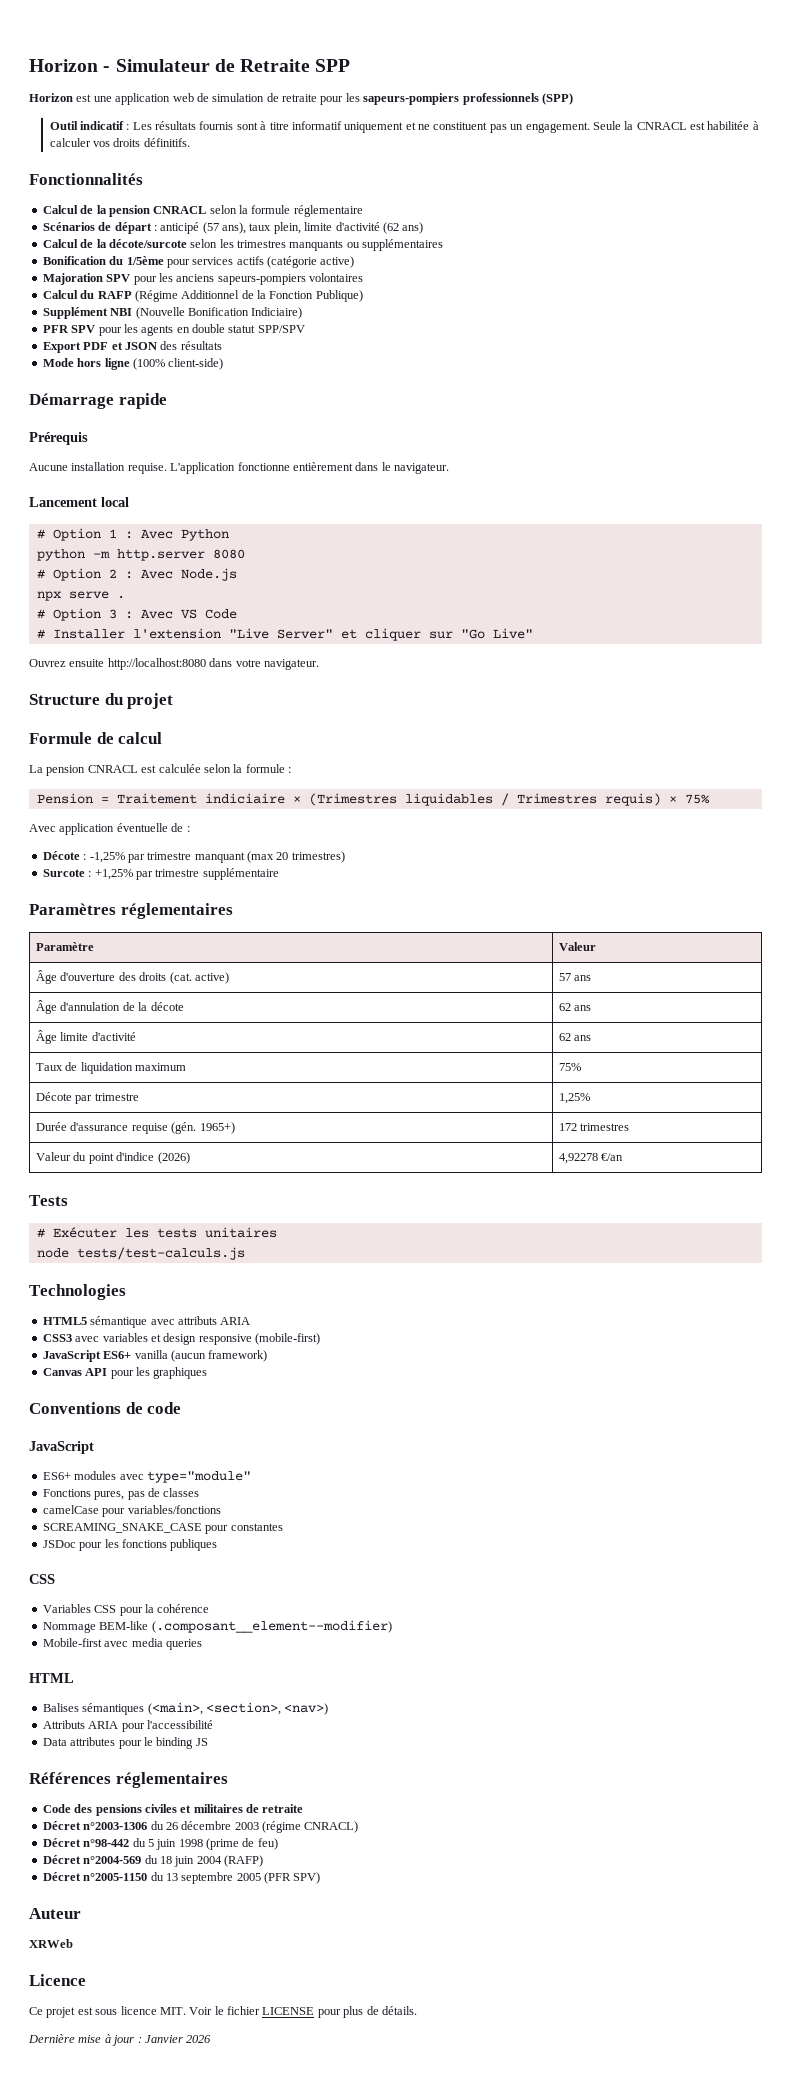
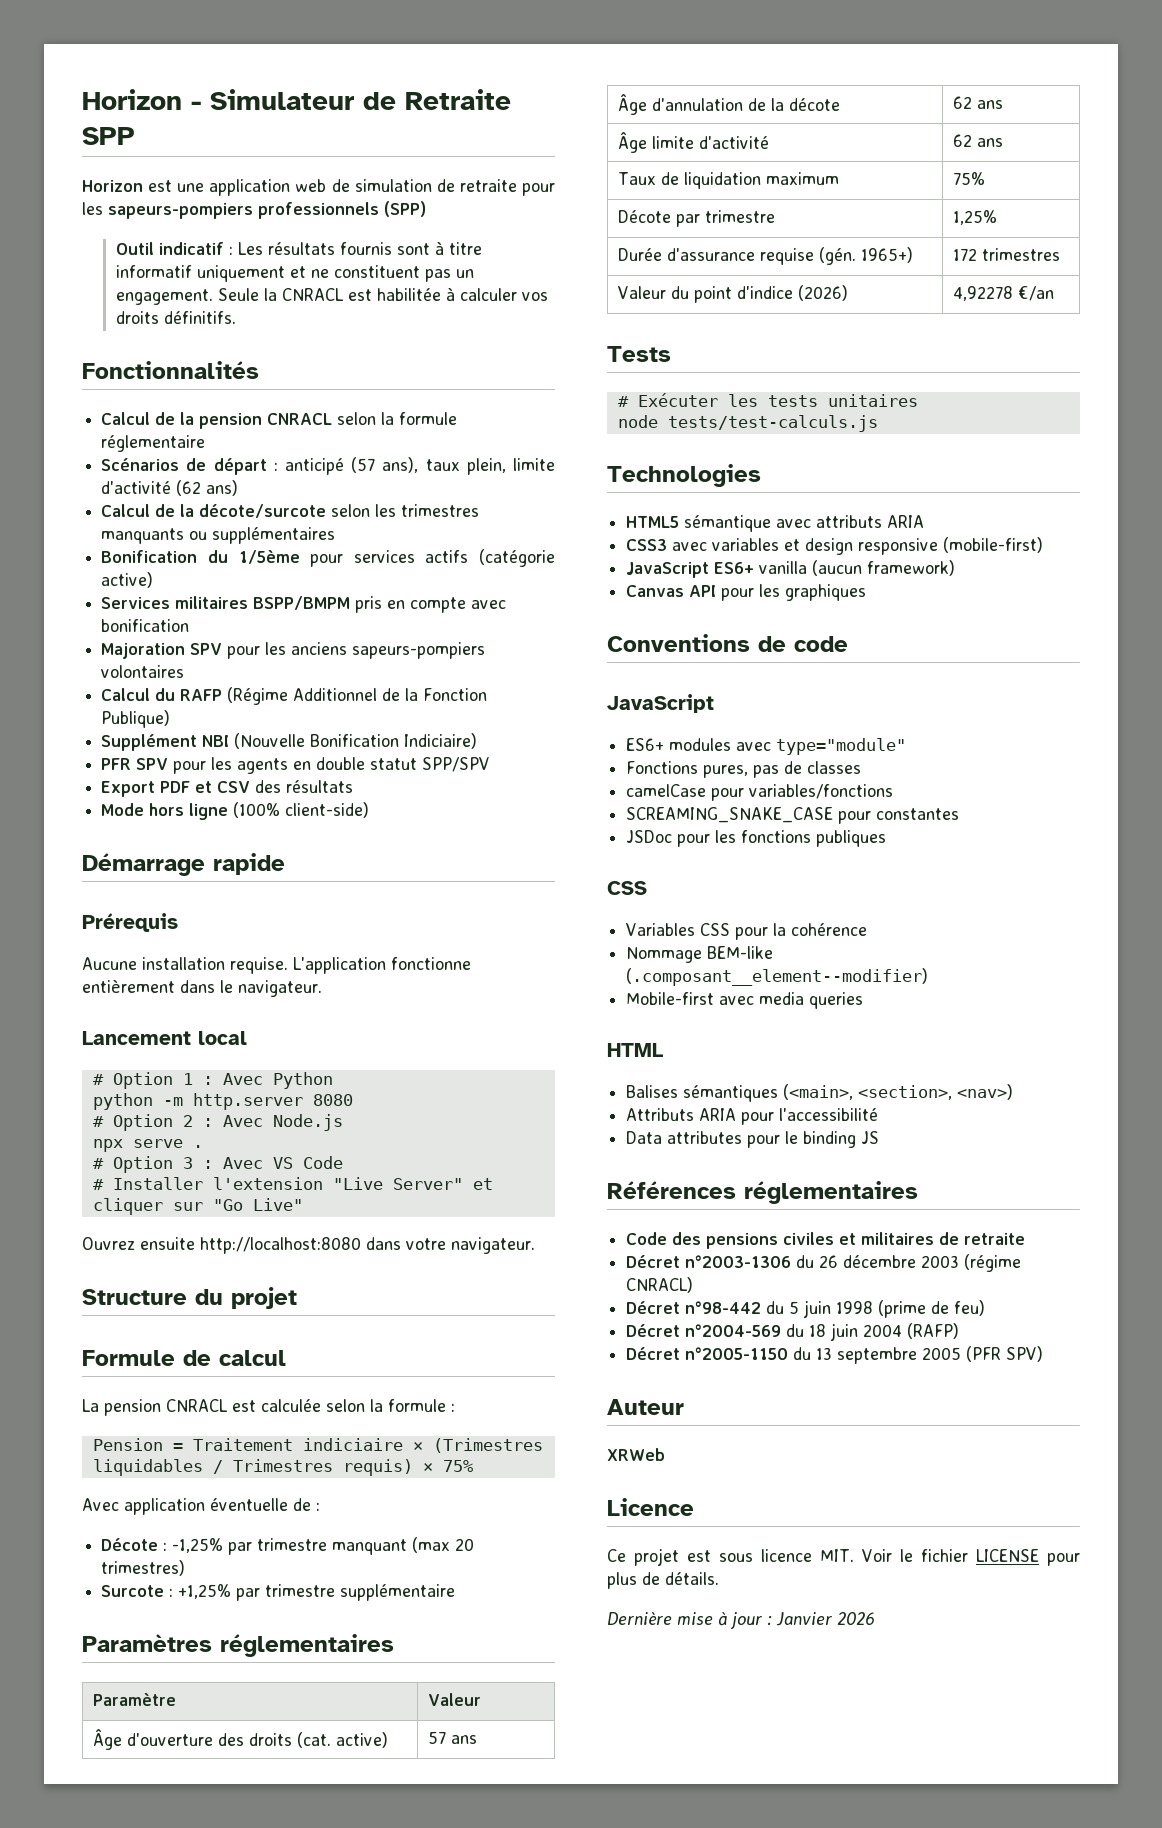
+ Services militaires BSPP/BMPM pris en compte avec bonification
- Export PDF et JSON des résultats
+ Export PDF et CSV des résultats

